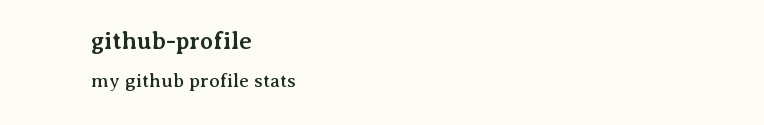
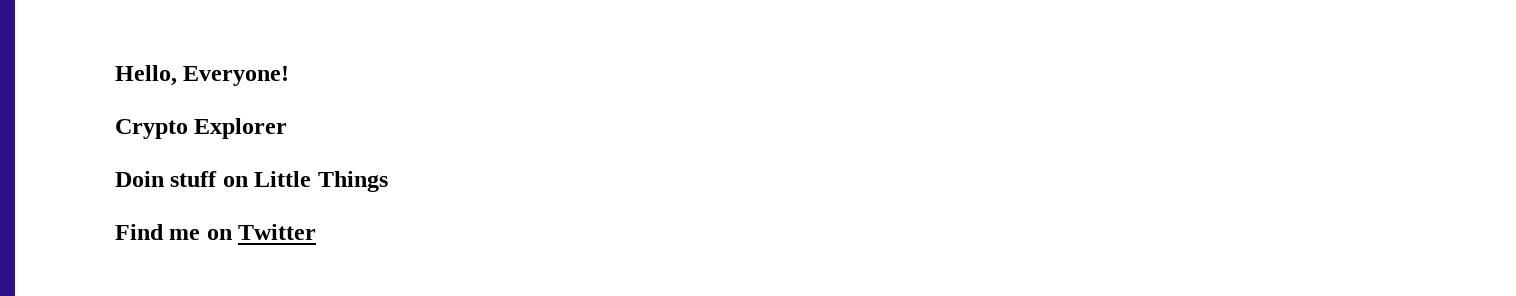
- github-profile
- my github profile stats
+ Hello, Everyone!
+ Crypto Explorer
+ Doin stuff on Little Things
+ Find me on Twitter

